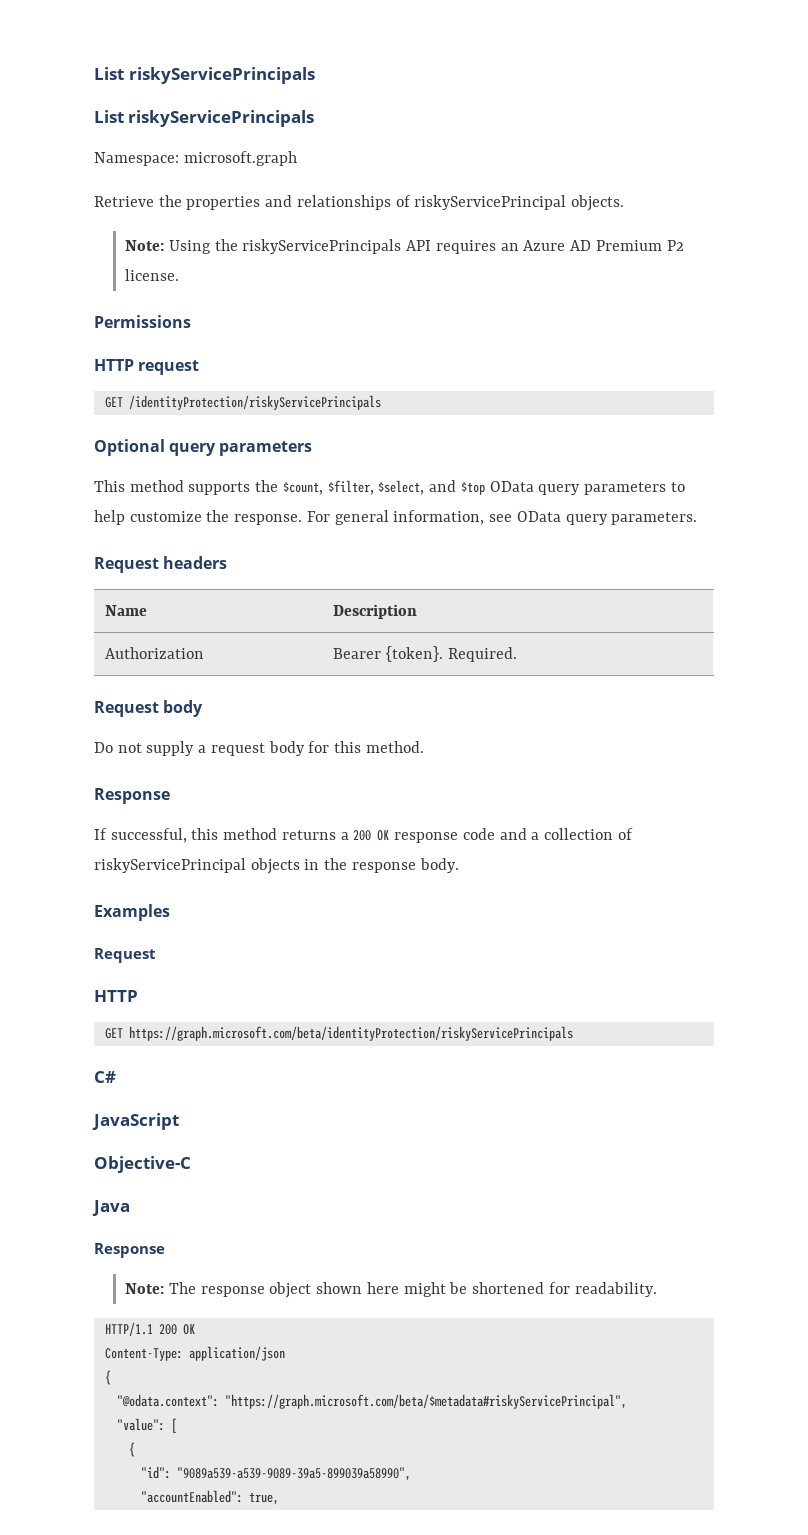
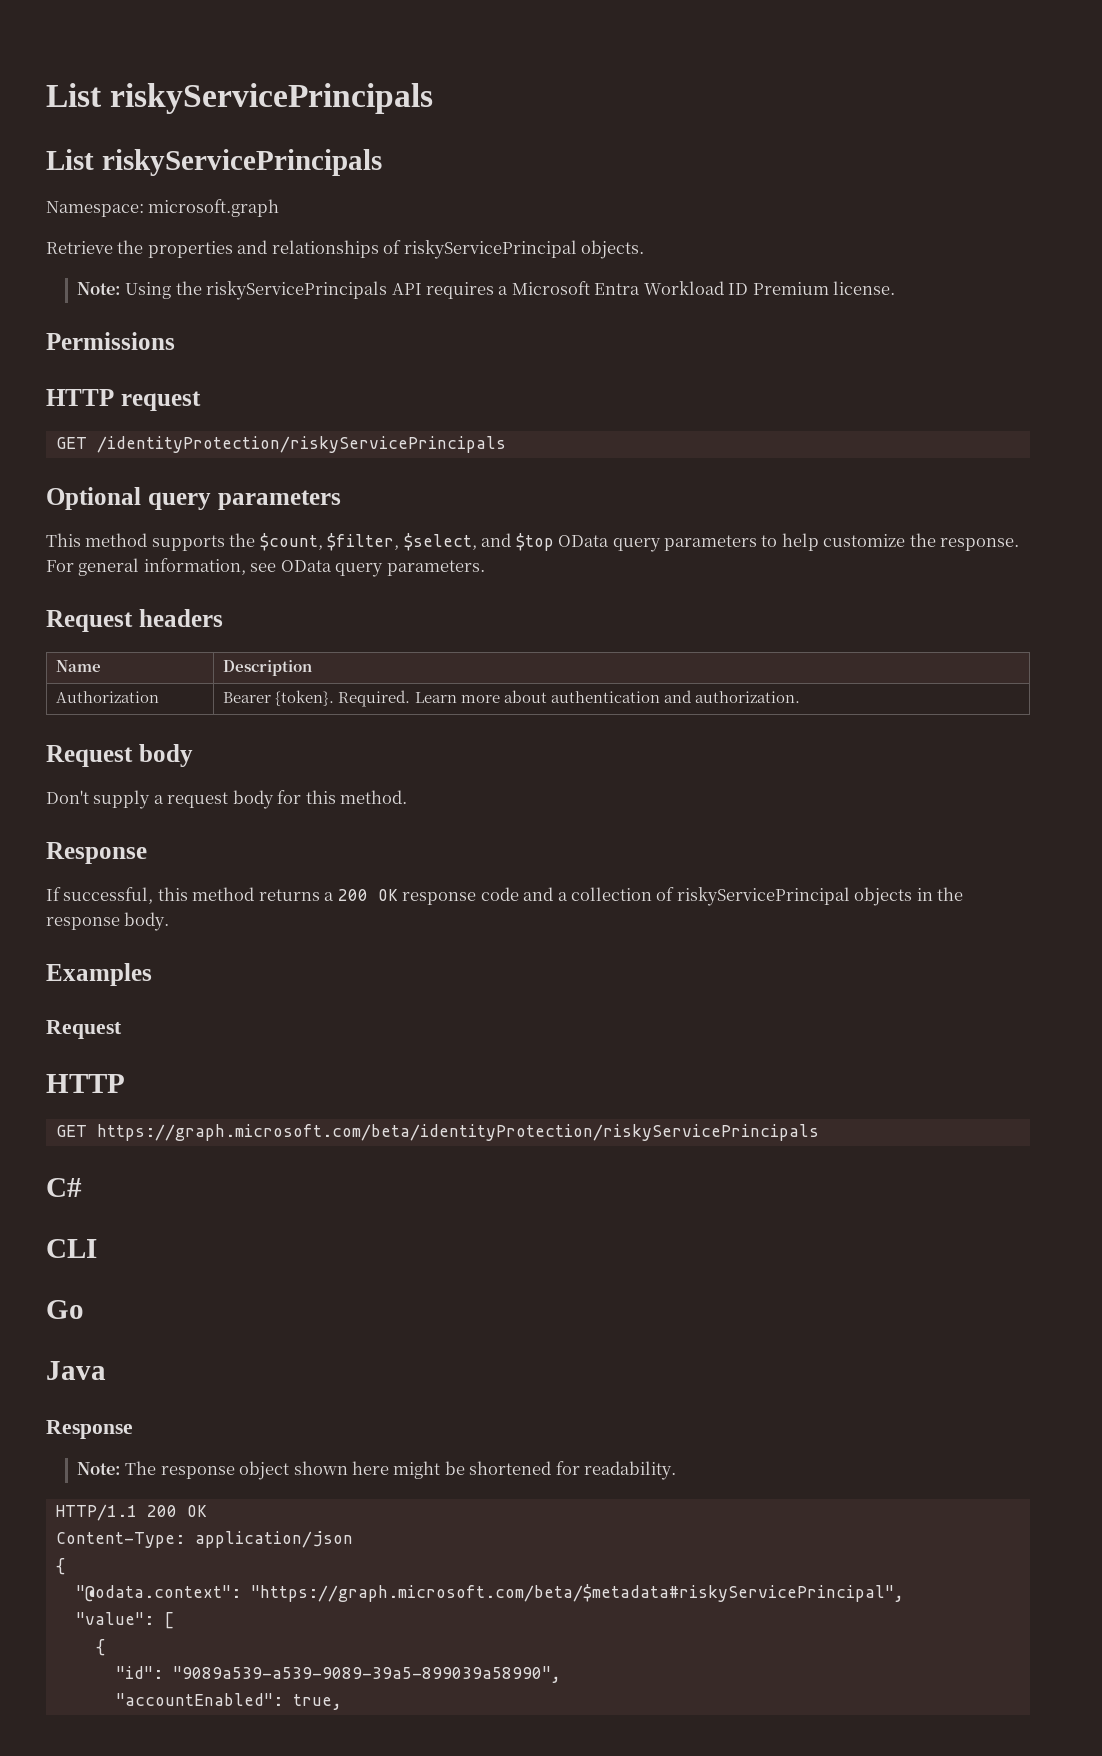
- Note: Using the riskyServicePrincipals API requires an Azure AD Premium P2 license.
+ Note: Using the riskyServicePrincipals API requires a Microsoft Entra Workload ID Premium license.
- Authorization | Bearer {token}. Required.
+ Authorization | Bearer {token}. Required. Learn more about authentication and authorization.
- Do not supply a request body for this method.
+ Don't supply a request body for this method.
- JavaScript
- Objective-C
+ CLI
+ Go

